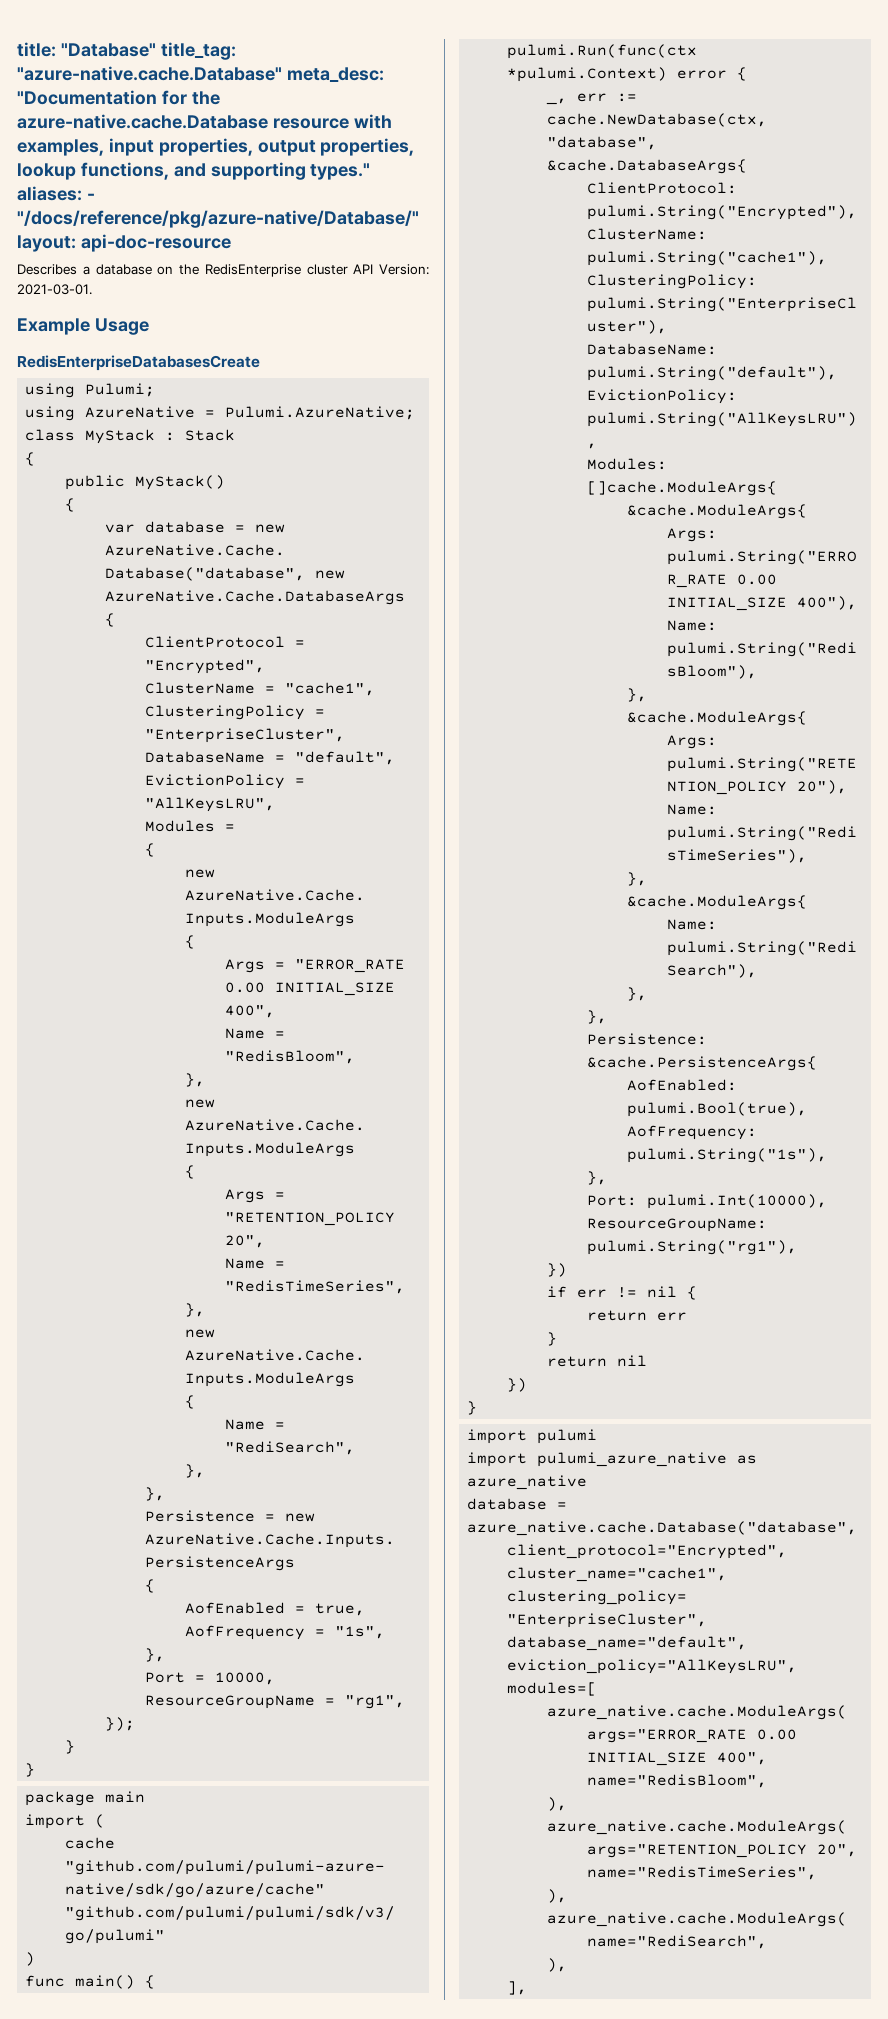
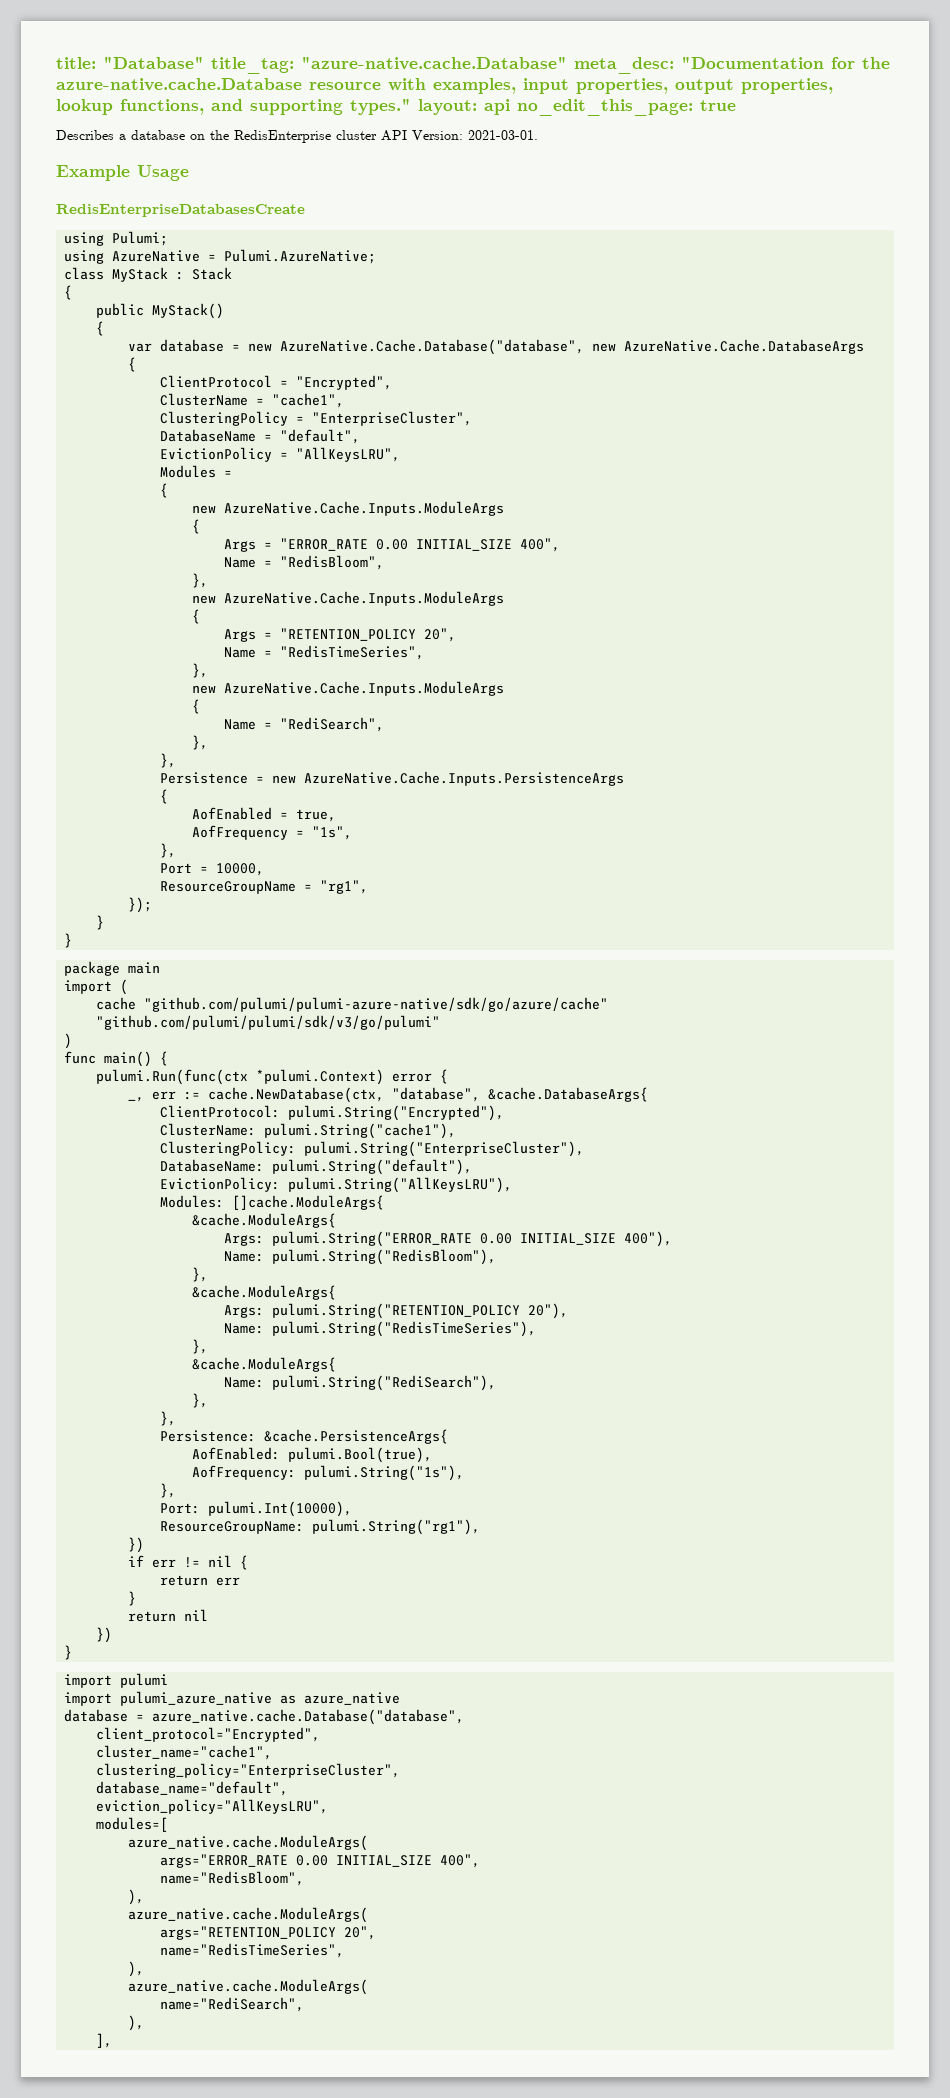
- title: "Database" title_tag: "azure-native.cache.Database" meta_desc: "Documentation for the azure-native.cache.Database resource with examples, input properties, output properties, lookup functions, and supporting types." aliases: - "/docs/reference/pkg/azure-native/Database/" layout: api-doc-resource
+ title: "Database" title_tag: "azure-native.cache.Database" meta_desc: "Documentation for the azure-native.cache.Database resource with examples, input properties, output properties, lookup functions, and supporting types." layout: api no_edit_this_page: true

